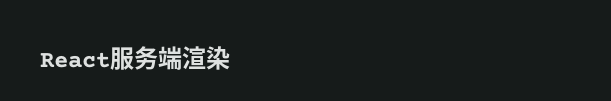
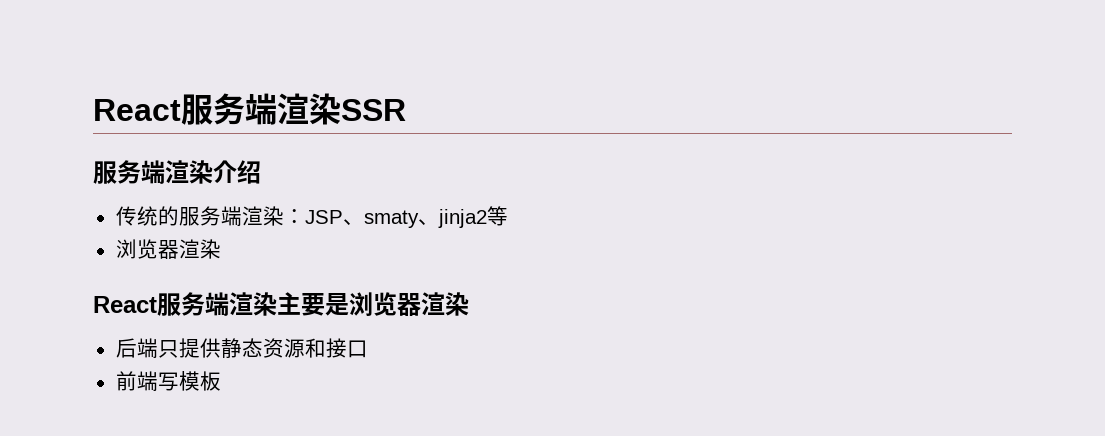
- React服务端渲染
+ React服务端渲染SSR
+ 服务端渲染介绍
+ 传统的服务端渲染：JSP、smaty、jinja2等
+ 浏览器渲染
+ React服务端渲染主要是浏览器渲染
+ 后端只提供静态资源和接口
+ 前端写模板

